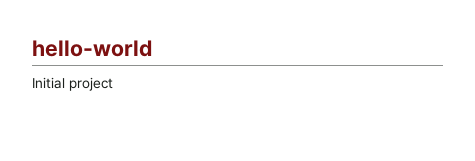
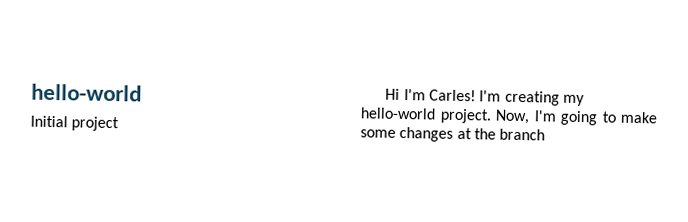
+ Hi I'm Carles! I'm creating my hello-world project. Now, I'm going to make some changes at the branch

